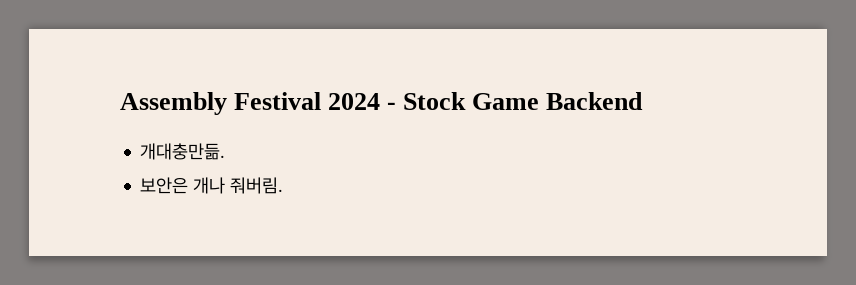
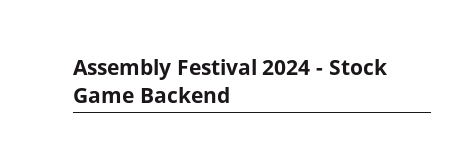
- 개대충만듦.
- 보안은 개나 줘버림.

